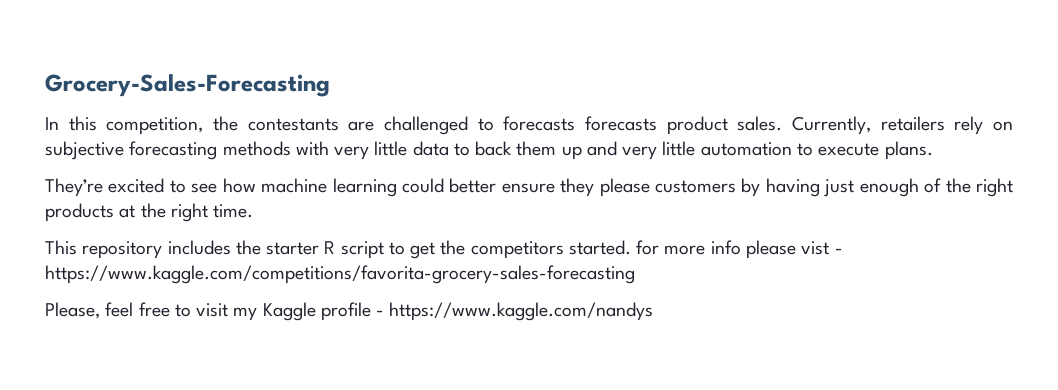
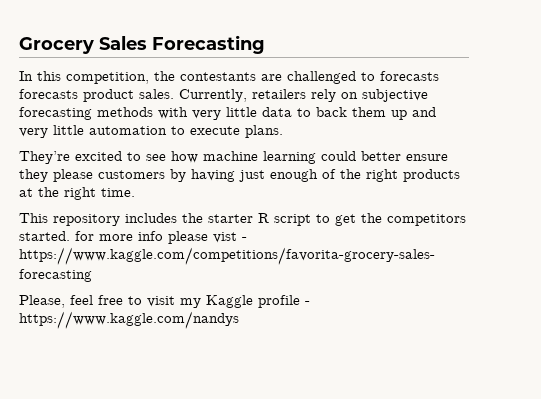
- Grocery-Sales-Forecasting
+ Grocery Sales Forecasting

